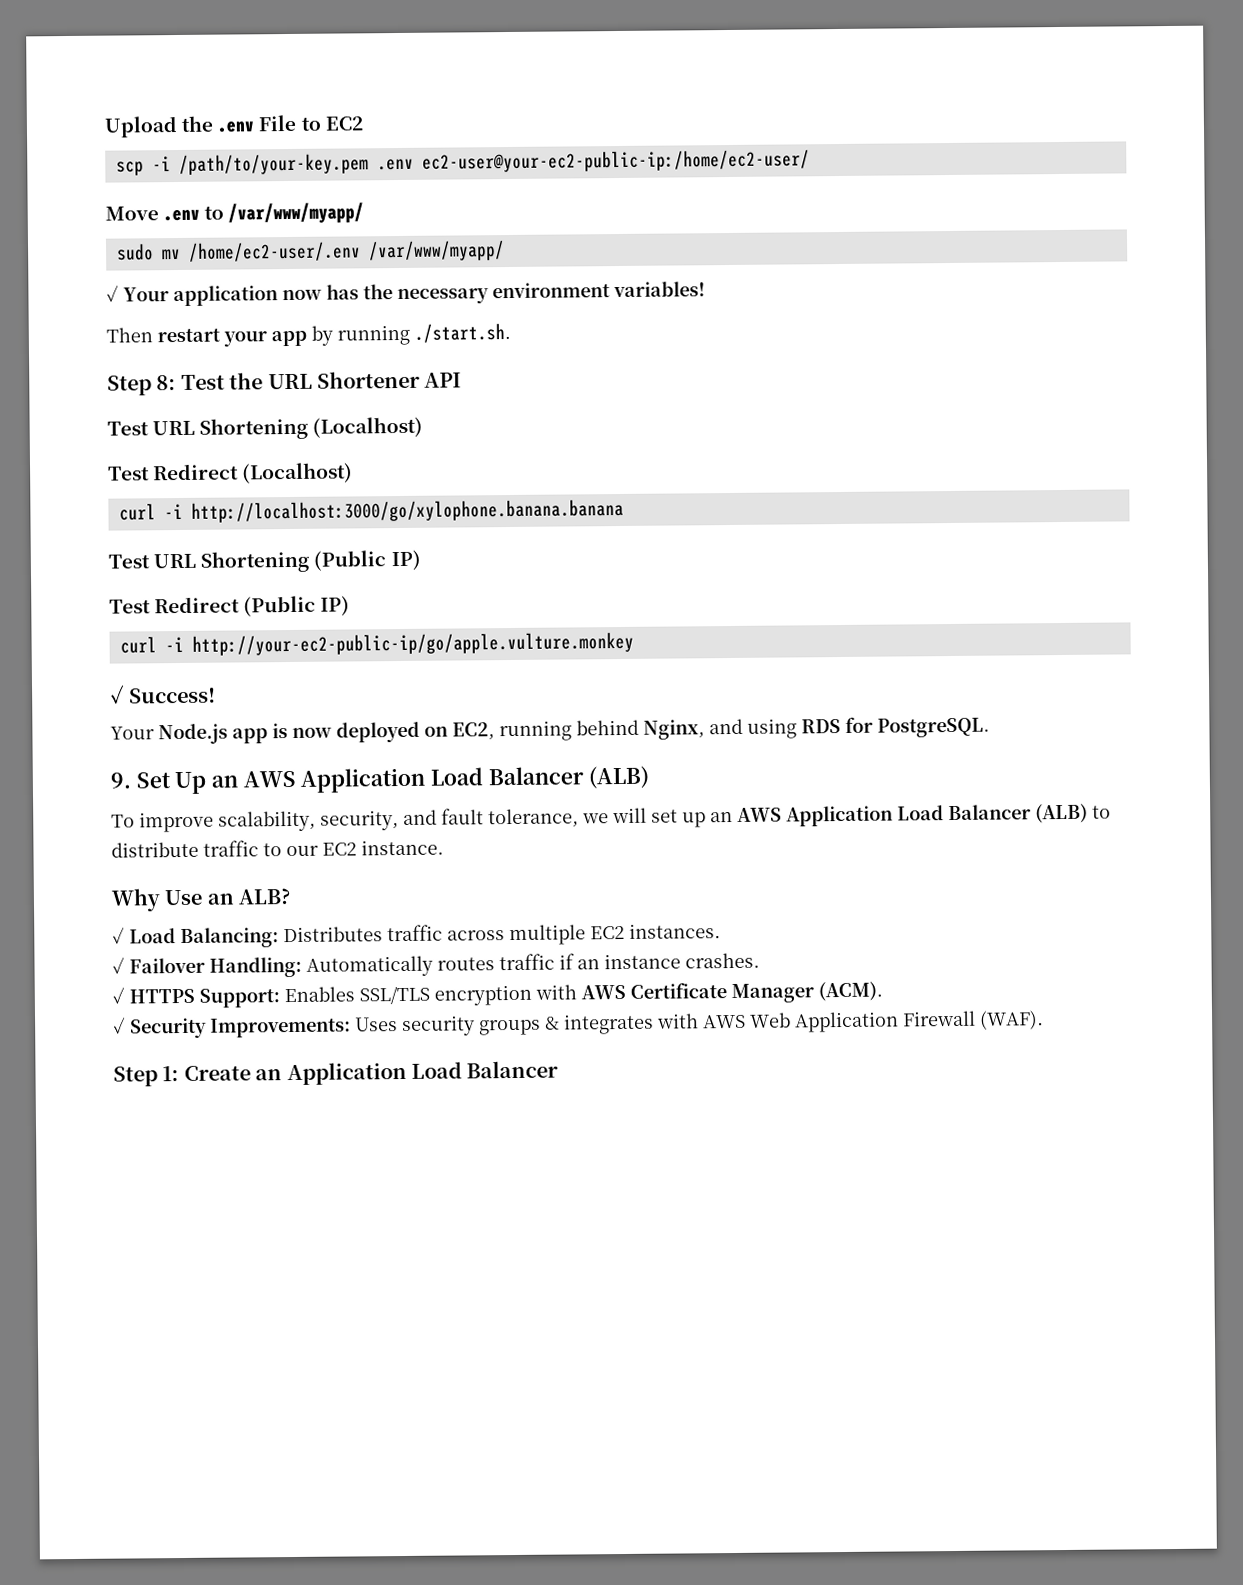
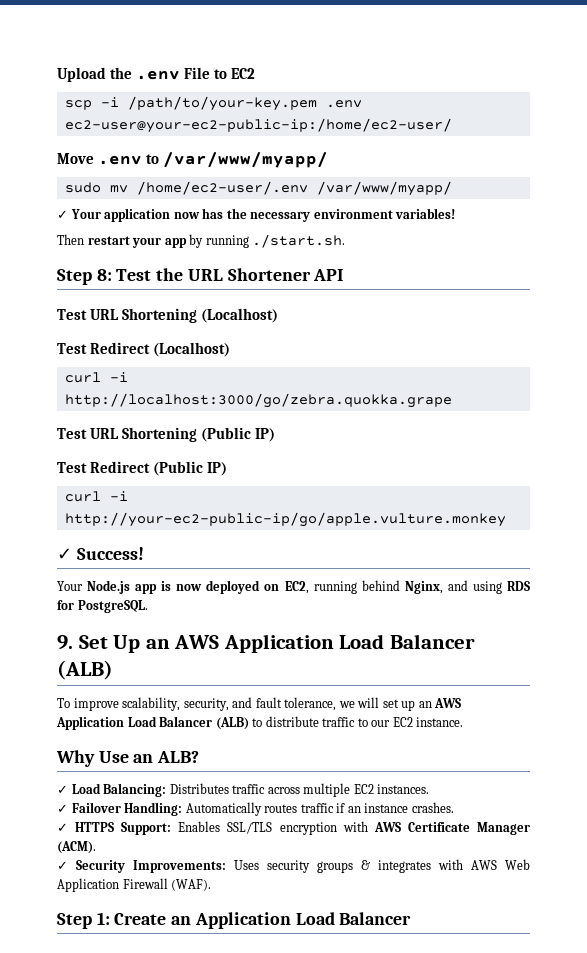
- curl -i http://localhost:3000/go/xylophone.banana.banana
+ curl -i http://localhost:3000/go/zebra.quokka.grape

